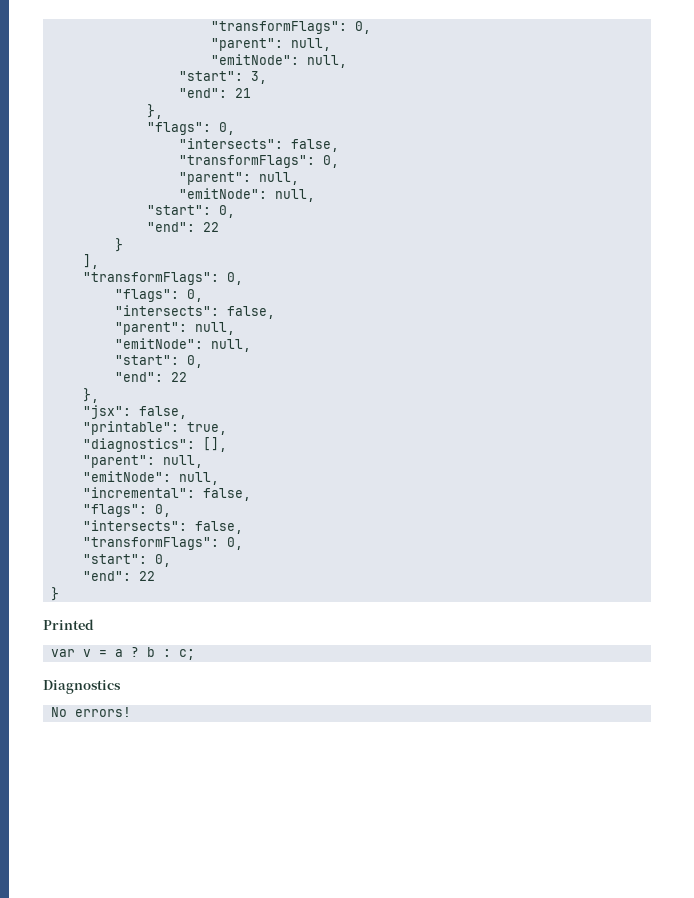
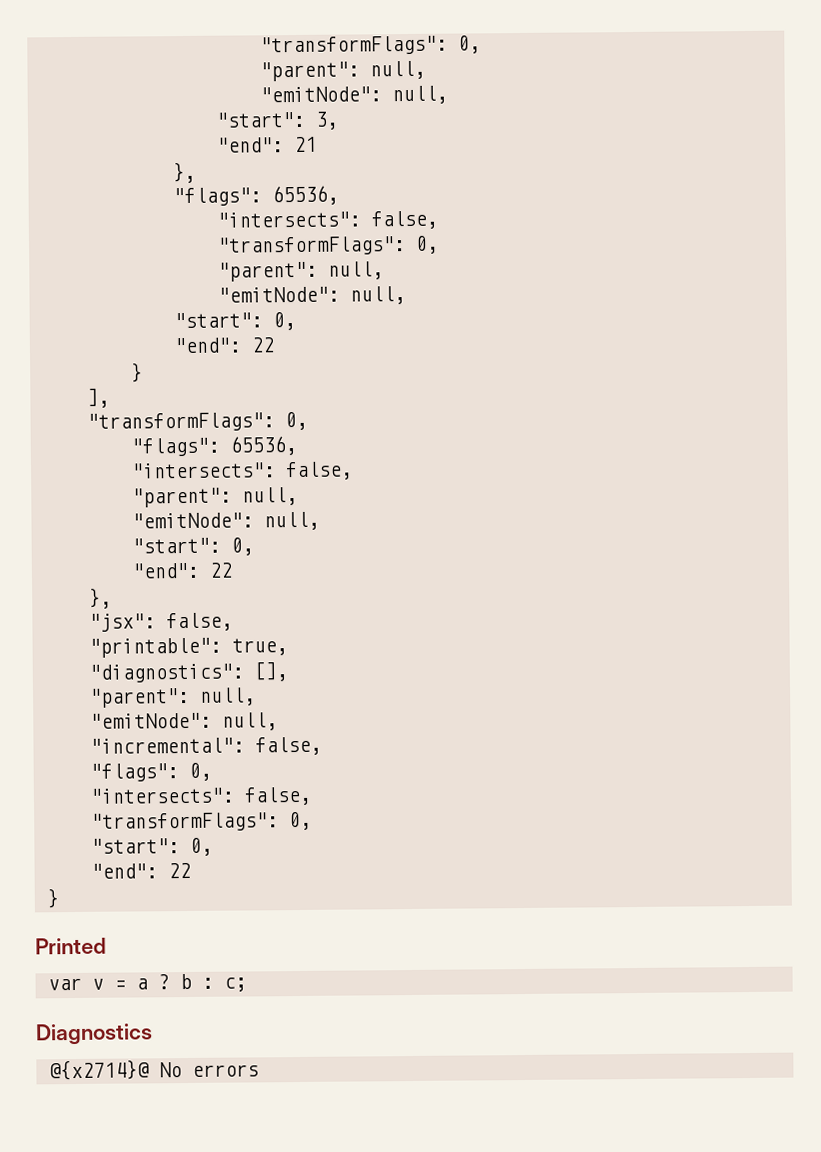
  "end": 21
  },
- "flags": 0,
+ "flags": 65536,
  ],
  "transformFlags": 0,
- "flags": 0,
+ "flags": 65536,
- No errors!
+ @{x2714}@ No errors

